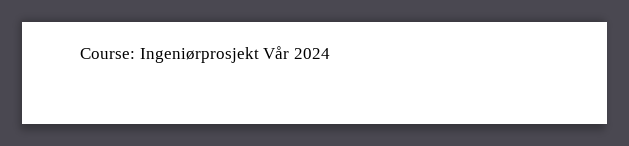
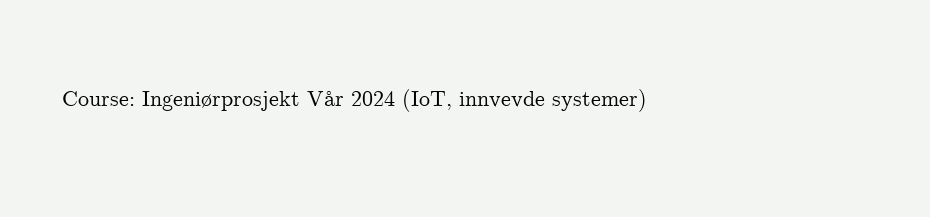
- Course: Ingeniørprosjekt Vår 2024
+ Course: Ingeniørprosjekt Vår 2024 (IoT, innvevde systemer)

